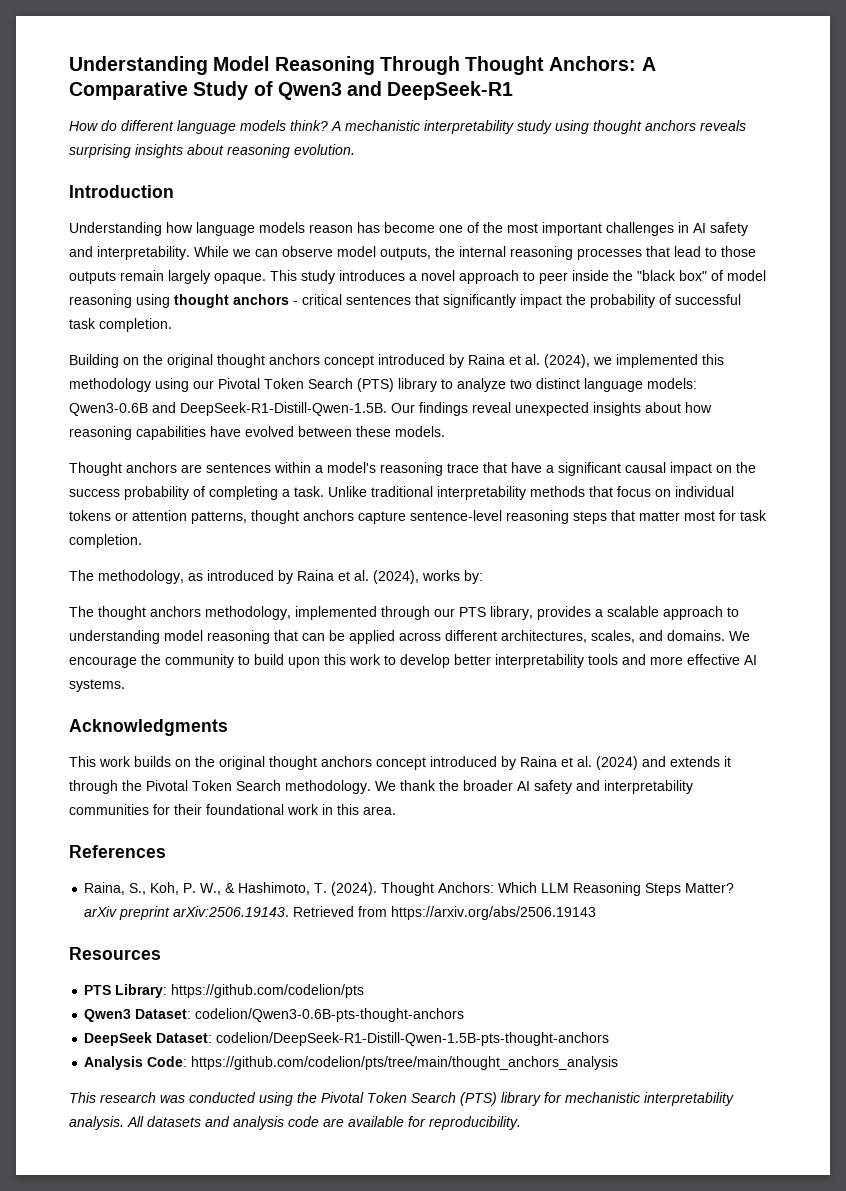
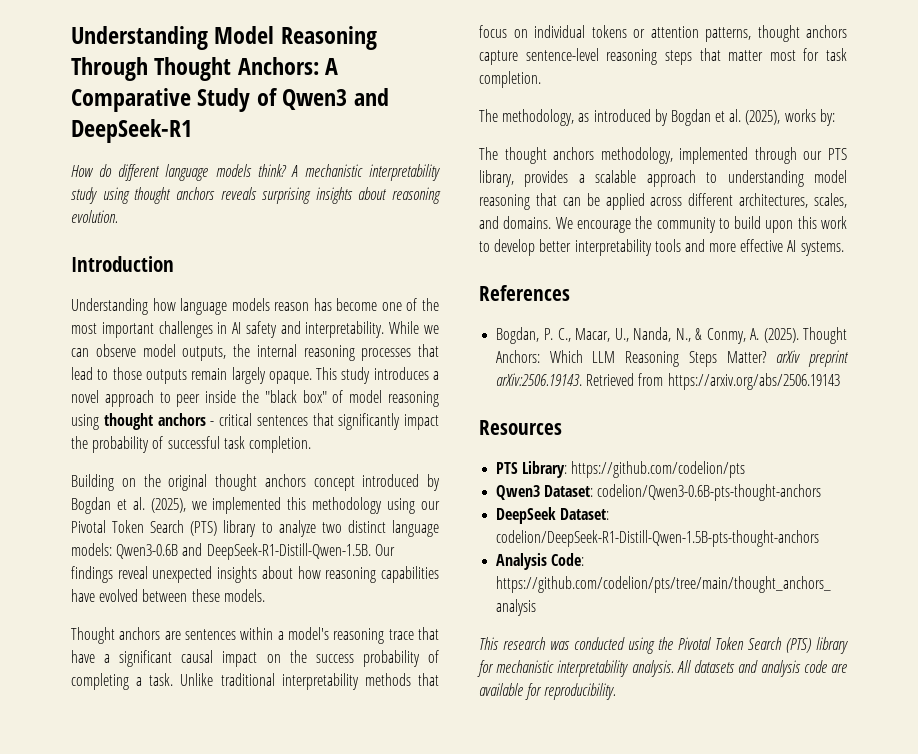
- Building on the original thought anchors concept introduced by Raina et al. (2024), we implemented this methodology using our Pivotal Token Search (PTS) library to analyze two distinct language models: Qwen3-0.6B and DeepSeek-R1-Distill-Qwen-1.5B. Our findings reveal unexpected insights about how reasoning capabilities have evolved between these models.
+ Building on the original thought anchors concept introduced by Bogdan et al. (2025), we implemented this methodology using our Pivotal Token Search (PTS) library to analyze two distinct language models: Qwen3-0.6B and DeepSeek-R1-Distill-Qwen-1.5B. Our findings reveal unexpected insights about how reasoning capabilities have evolved between these models.
- The methodology, as introduced by Raina et al. (2024), works by:
+ The methodology, as introduced by Bogdan et al. (2025), works by:
- Acknowledgments
- This work builds on the original thought anchors concept introduced by Raina et al. (2024) and extends it through the Pivotal Token Search methodology. We thank the broader AI safety and interpretability communities for their foundational work in this area.
  References
- Raina, S., Koh, P. W., & Hashimoto, T. (2024).
+ Bogdan, P. C., Macar, U., Nanda, N., & Conmy, A. (2025).

